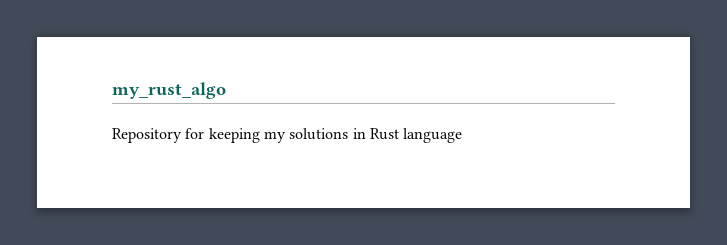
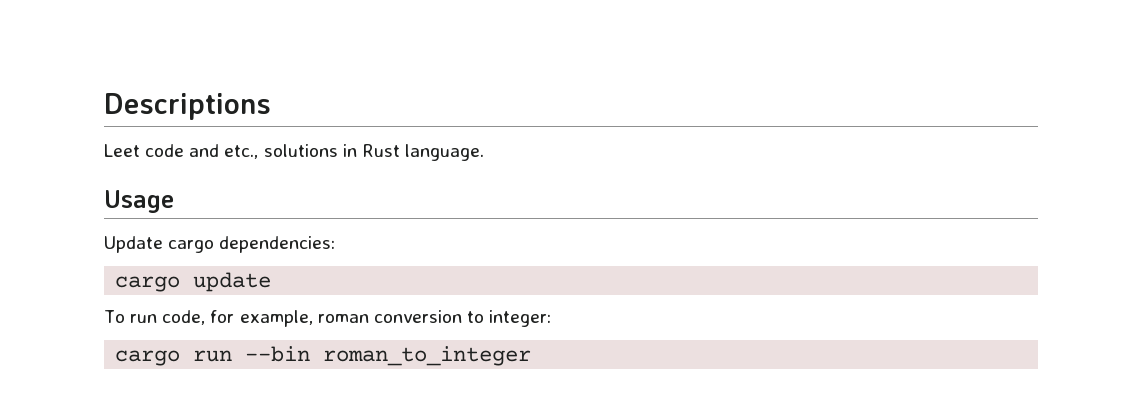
- my_rust_algo
- Repository for keeping my solutions in Rust language
+ Descriptions
+ Leet code and etc., solutions in Rust language.
+ Usage
+ Update cargo dependencies:
+ cargo update
+ To run code, for example, roman conversion to integer:
+ cargo run --bin roman_to_integer

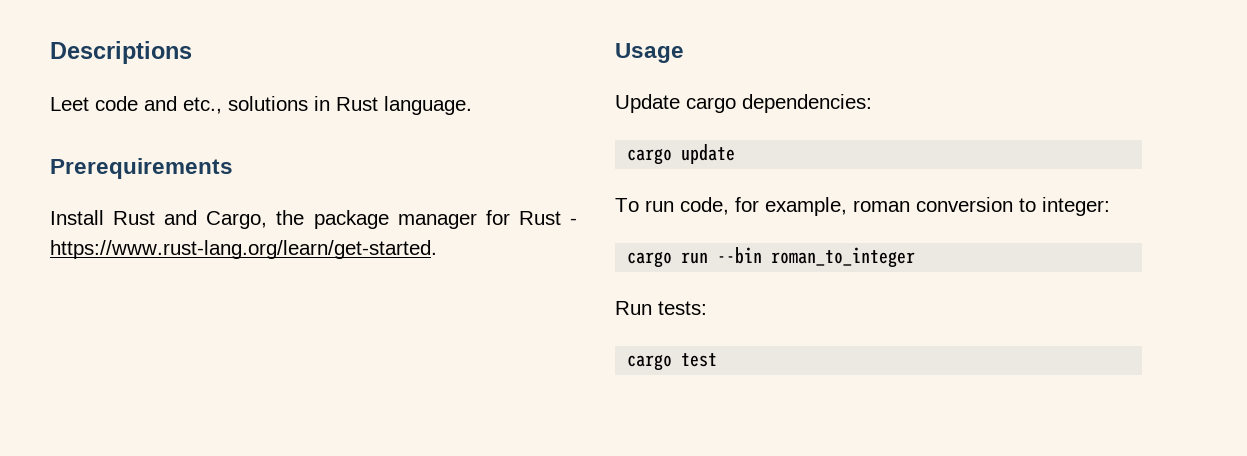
+ Prerequirements
+ Install Rust and Cargo, the package manager for Rust - https://www.rust-lang.org/learn/get-started.
+ Run tests:
+ cargo test

